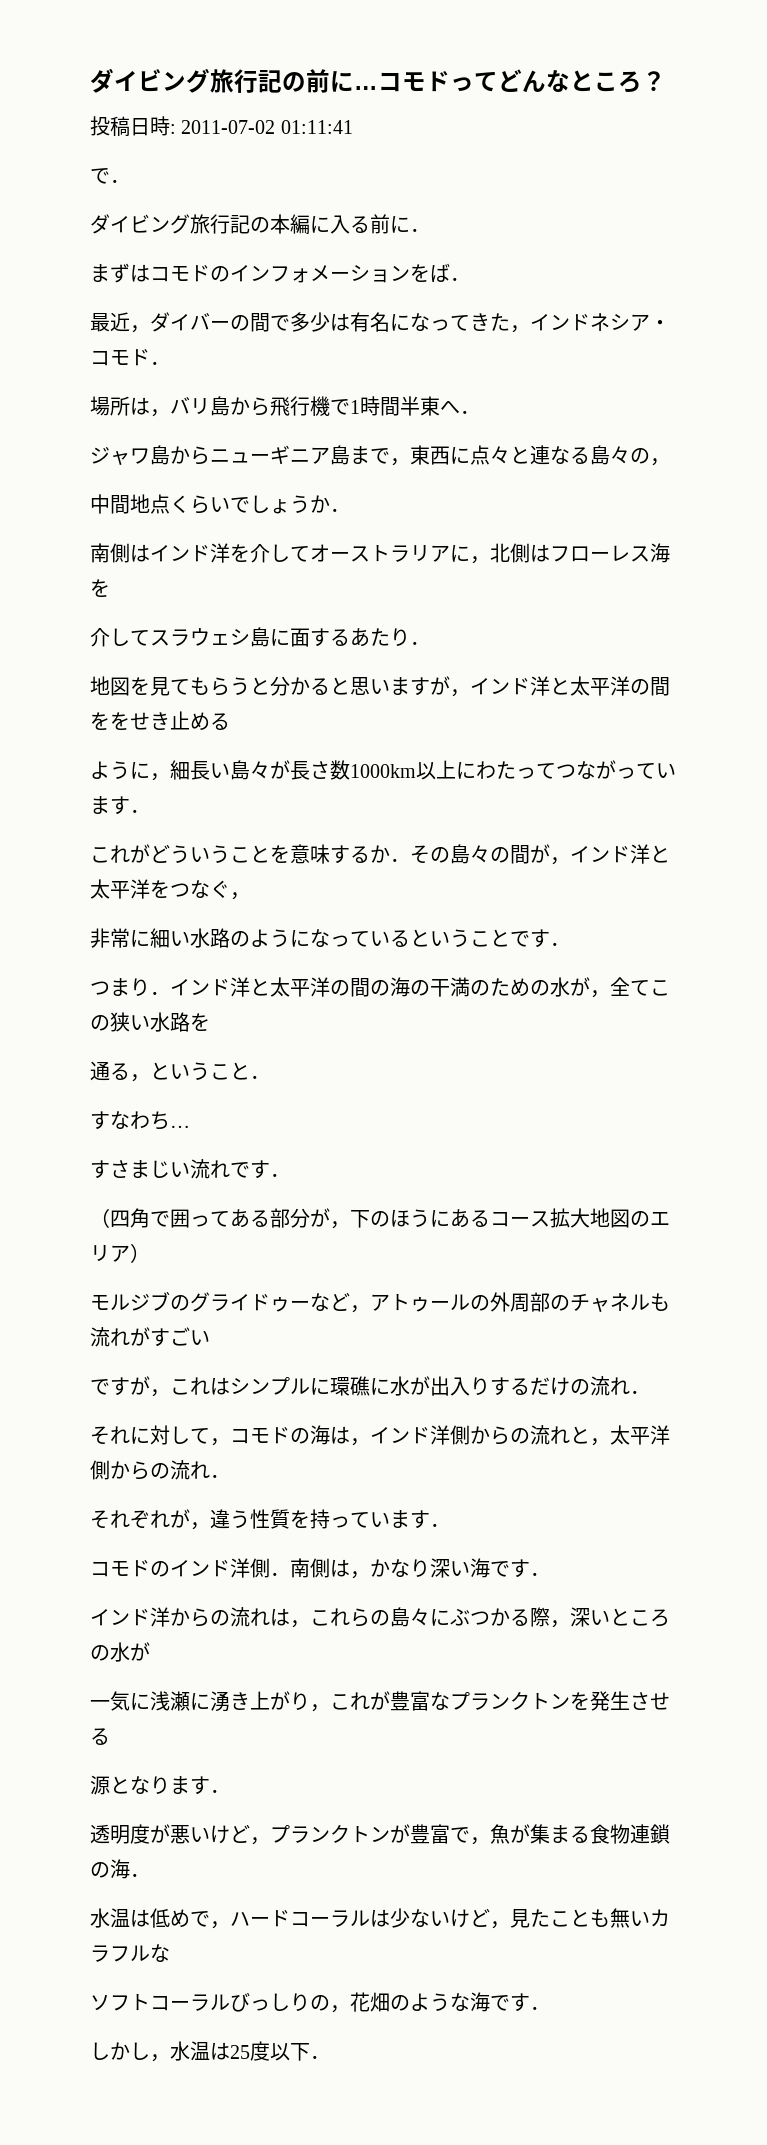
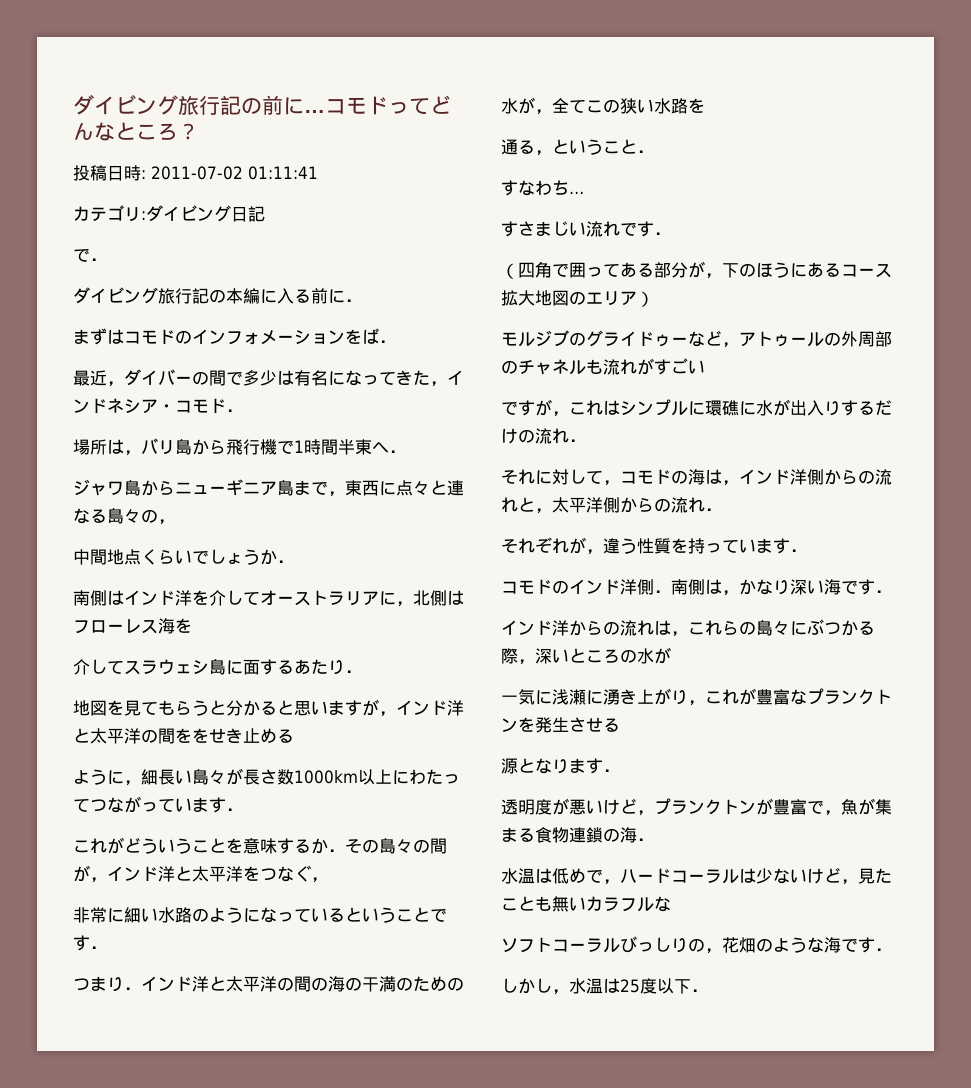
+ カテゴリ:ダイビング日記

